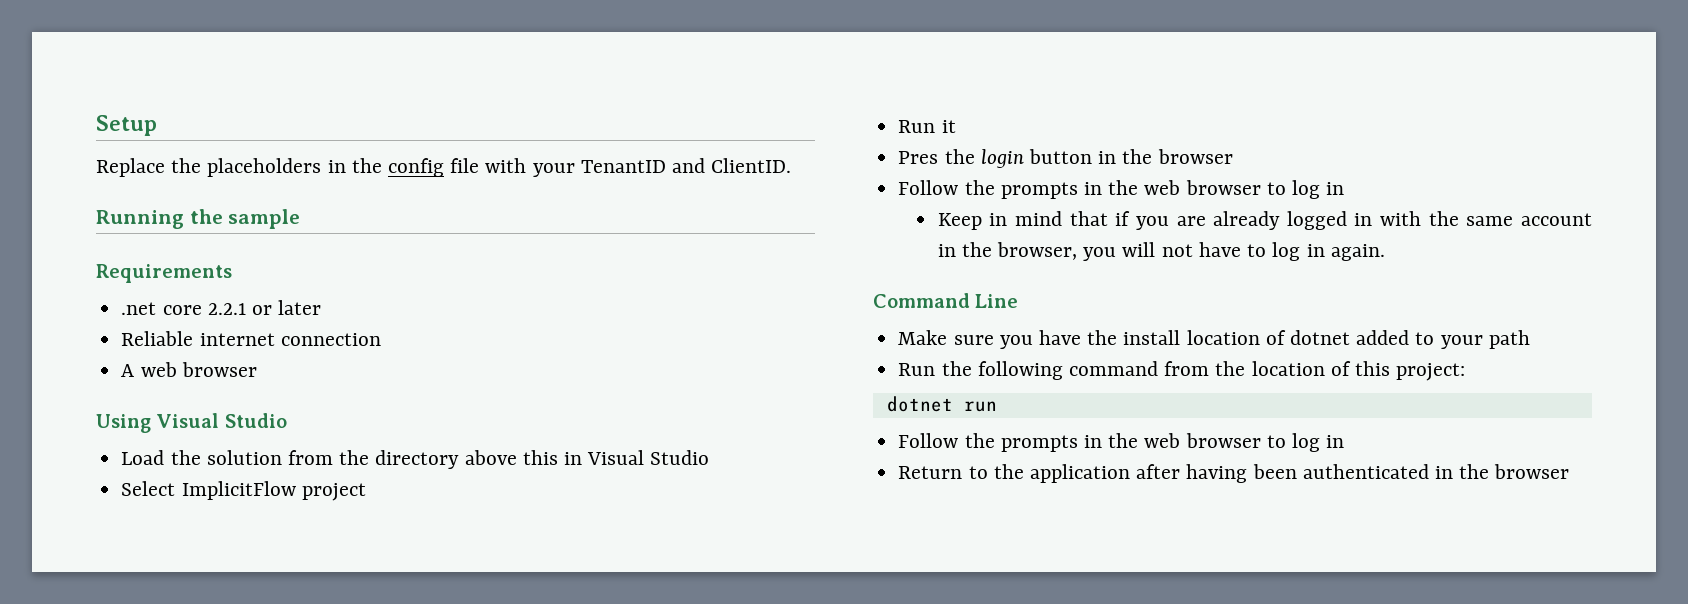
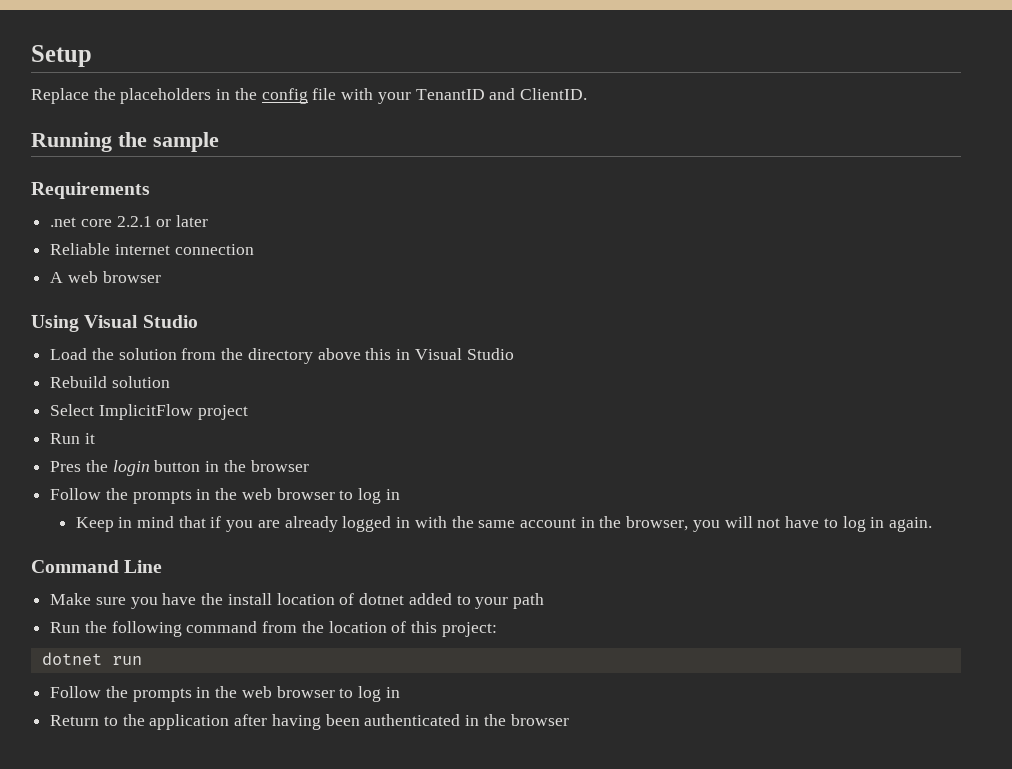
+ Rebuild solution

